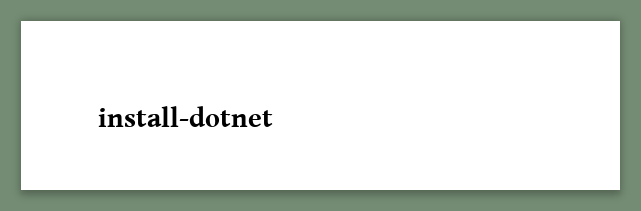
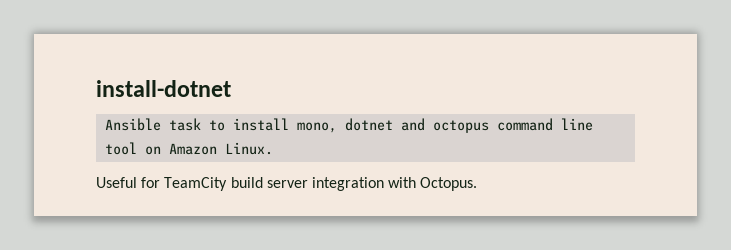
+ Ansible task to install mono, dotnet and octopus command line tool on Amazon Linux.
+ Useful for TeamCity build server integration with Octopus.

